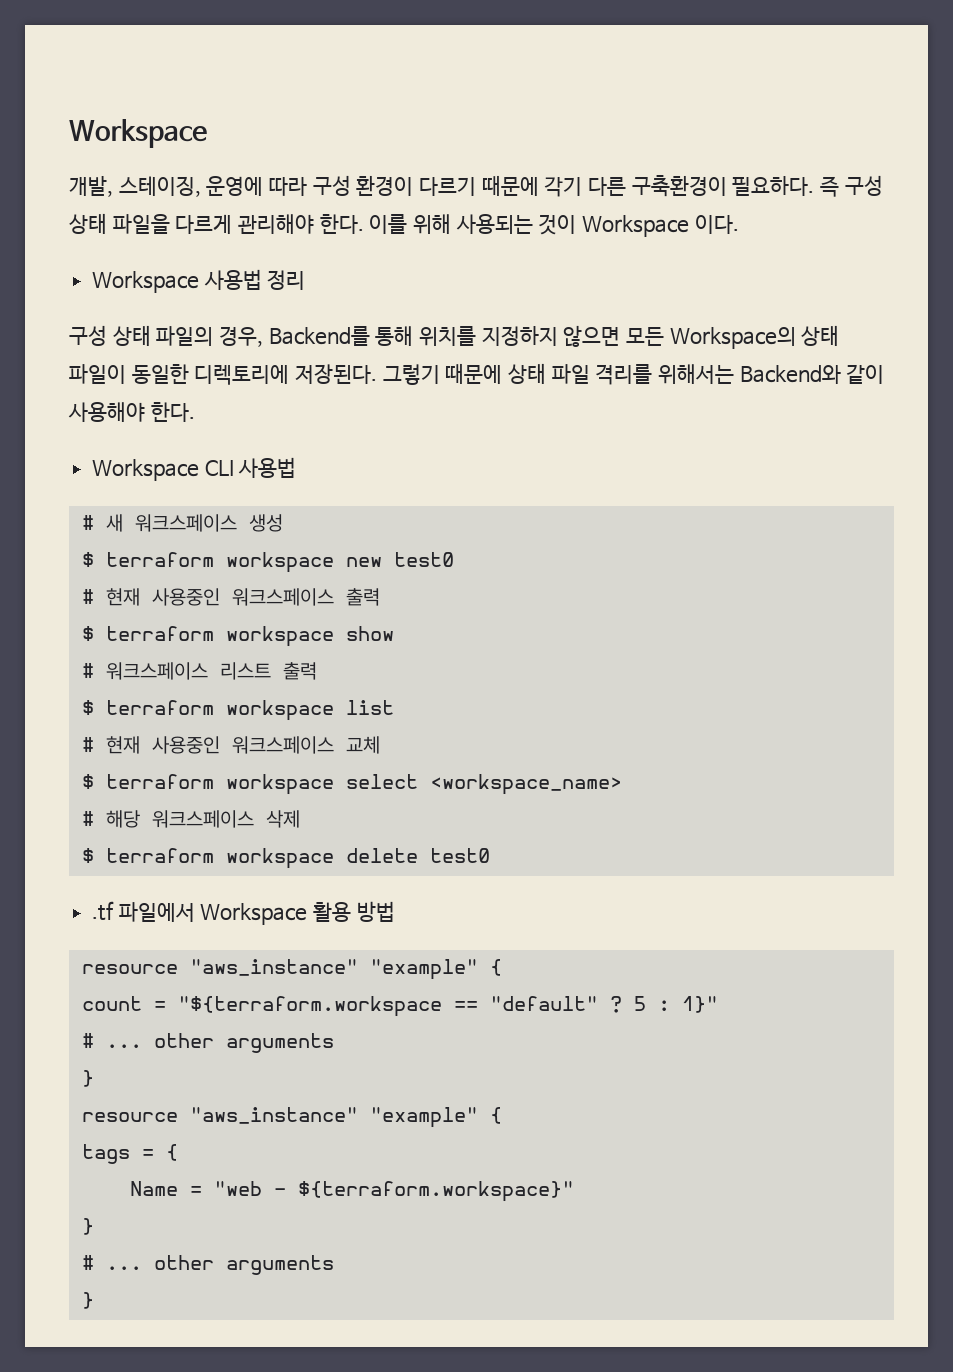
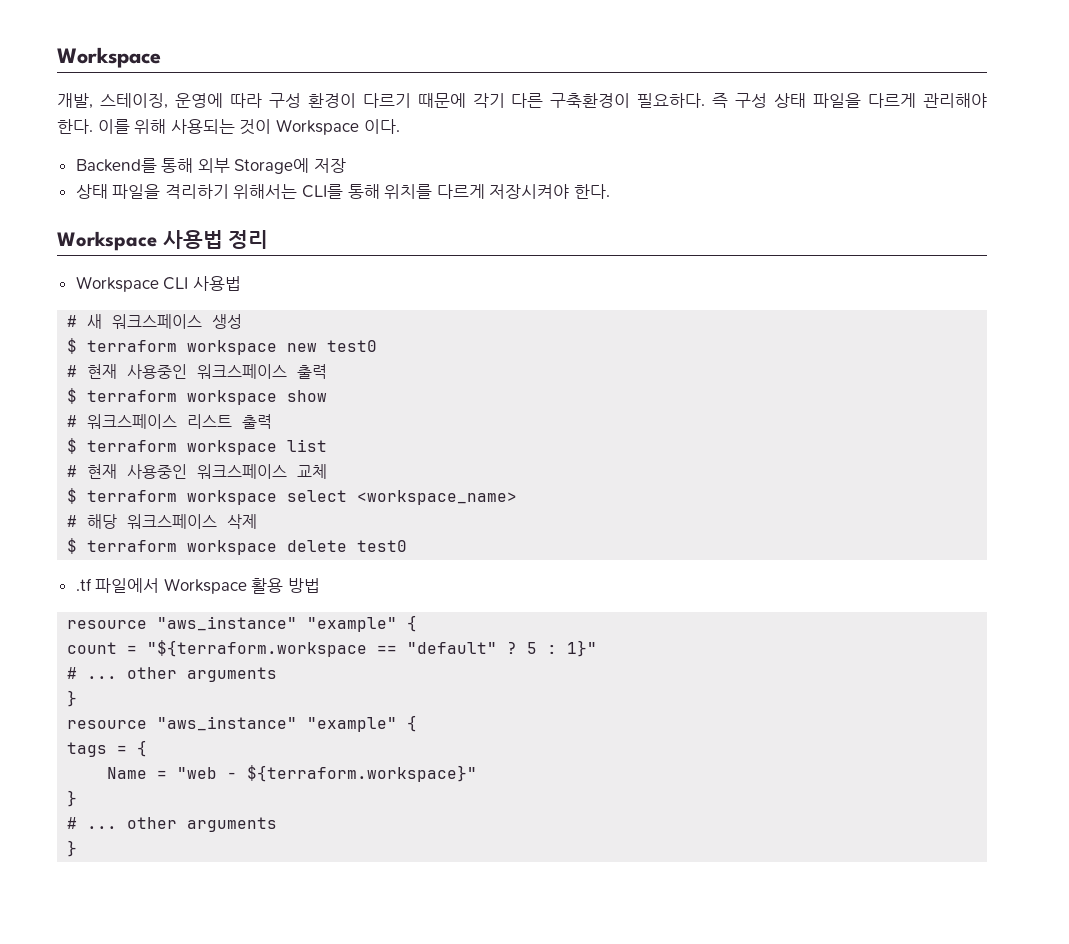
+ Backend를 통해 외부 Storage에 저장
+ 상태 파일을 격리하기 위해서는 CLI를 통해 위치를 다르게 저장시켜야 한다.
  Workspace 사용법 정리
- 구성 상태 파일의 경우, Backend를 통해 위치를 지정하지 않으면 모든 Workspace의 상태 파일이 동일한 디렉토리에 저장된다. 그렇기 때문에 상태 파일 격리를 위해서는 Backend와 같이 사용해야 한다.

